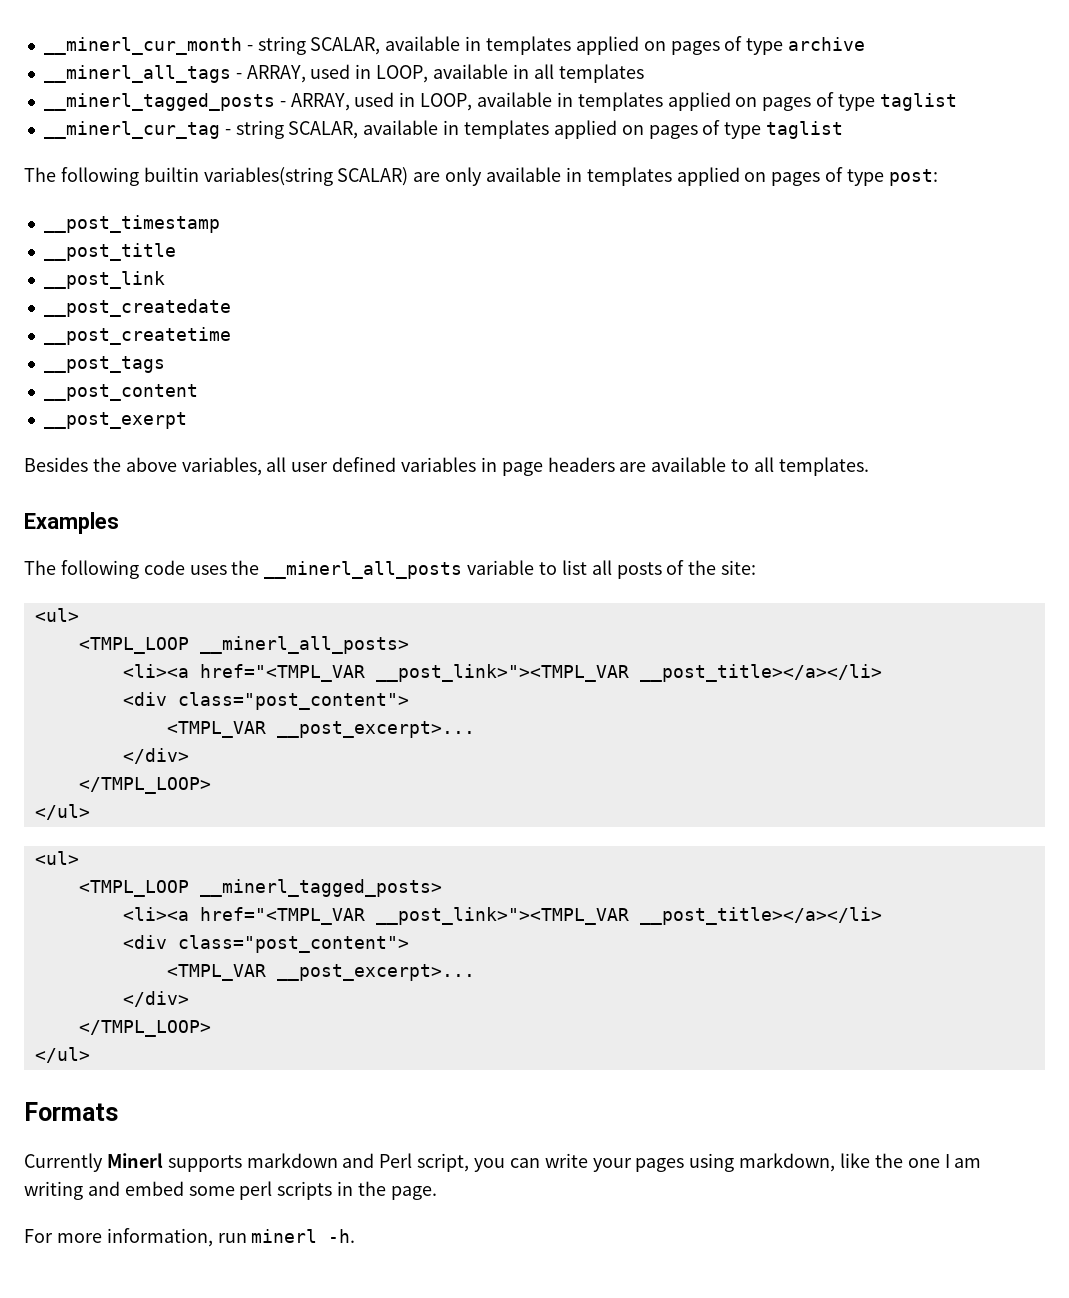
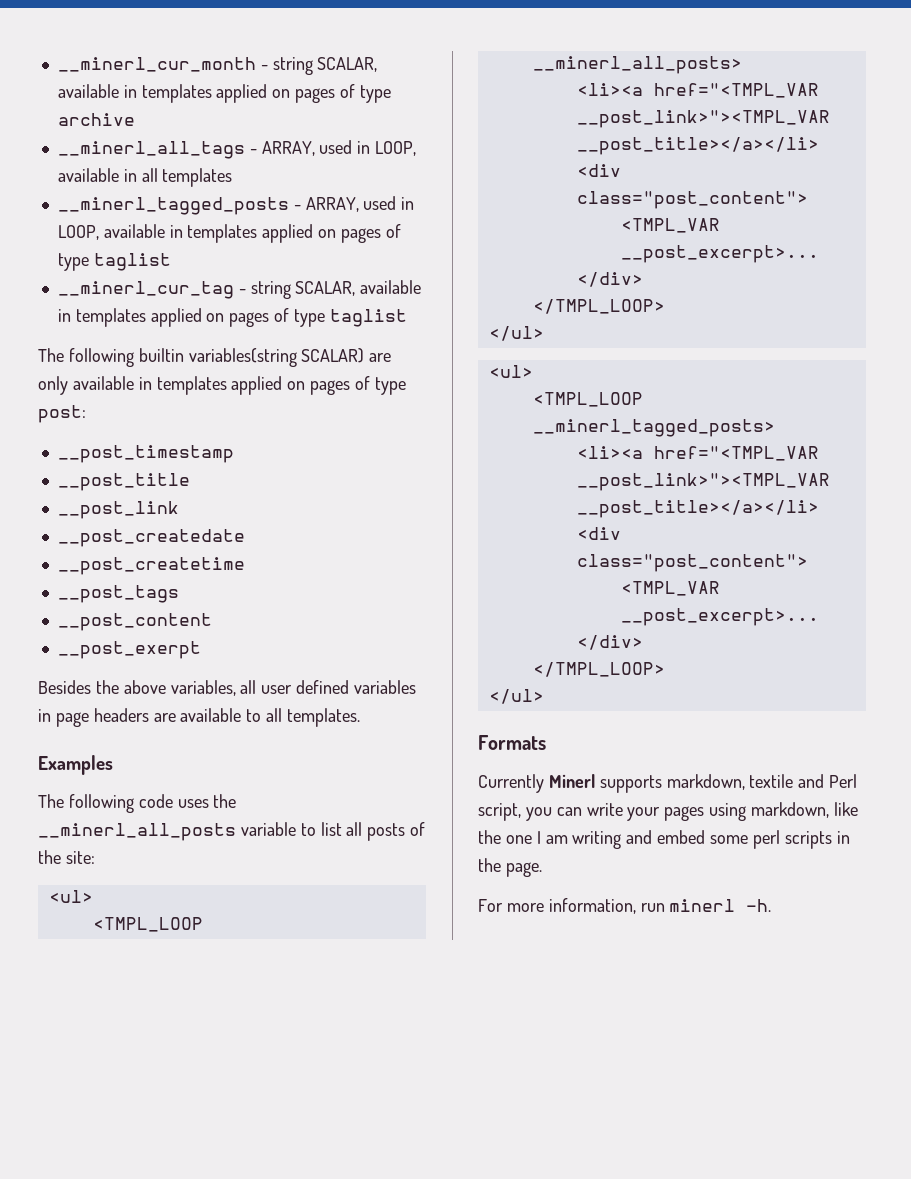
- Currently Minerl supports markdown and Perl script, you can write your pages using markdown, like the one I am writing and embed some perl scripts in the page.
+ Currently Minerl supports markdown, textile and Perl script, you can write your pages using markdown, like the one I am writing and embed some perl scripts in the page.

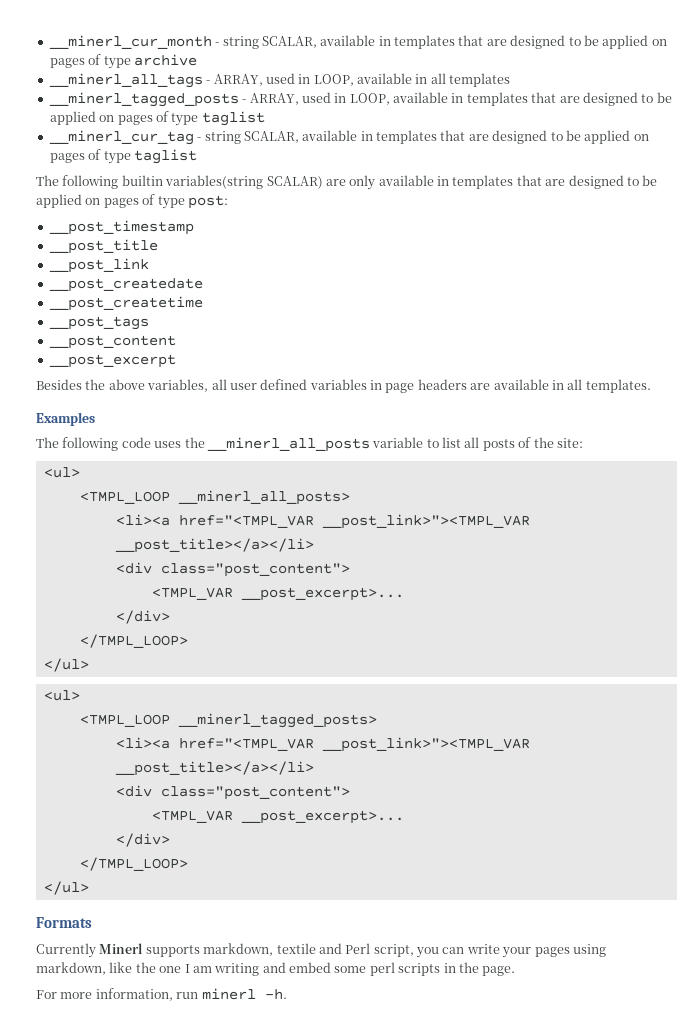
- __minerl_cur_month - string SCALAR, available in templates applied on pages of type archive
+ __minerl_cur_month - string SCALAR, available in templates that are designed to be applied on pages of type archive
- __minerl_tagged_posts - ARRAY, used in LOOP, available in templates applied on pages of type taglist
+ __minerl_tagged_posts - ARRAY, used in LOOP, available in templates that are designed to be applied on pages of type taglist
- __minerl_cur_tag - string SCALAR, available in templates applied on pages of type taglist
+ __minerl_cur_tag - string SCALAR, available in templates that are designed to be applied on pages of type taglist
- The following builtin variables(string SCALAR) are only available in templates applied on pages of type post:
+ The following builtin variables(string SCALAR) are only available in templates that are designed to be applied on pages of type post:
- __post_exerpt
+ __post_excerpt
- Besides the above variables, all user defined variables in page headers are available to all templates.
+ Besides the above variables, all user defined variables in page headers are available in all templates.

